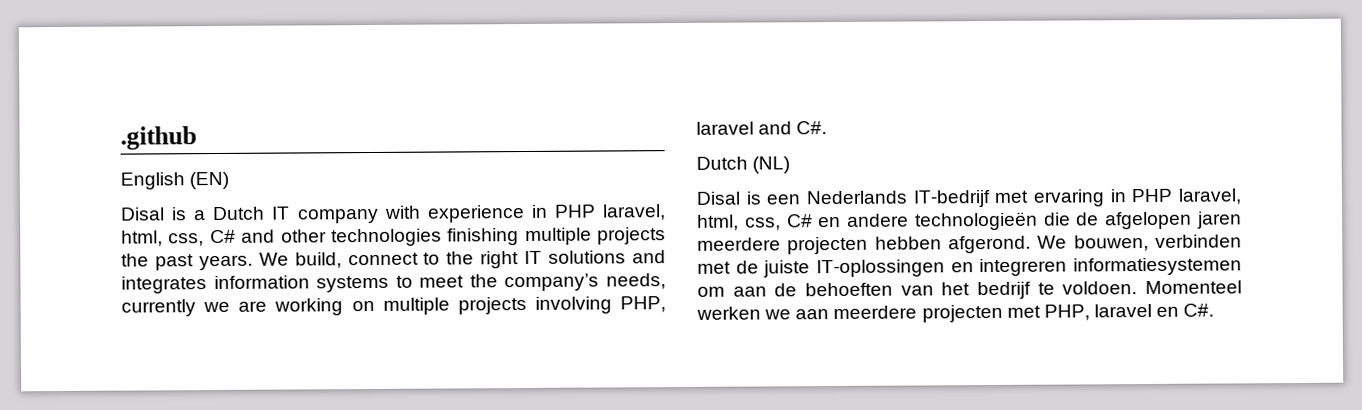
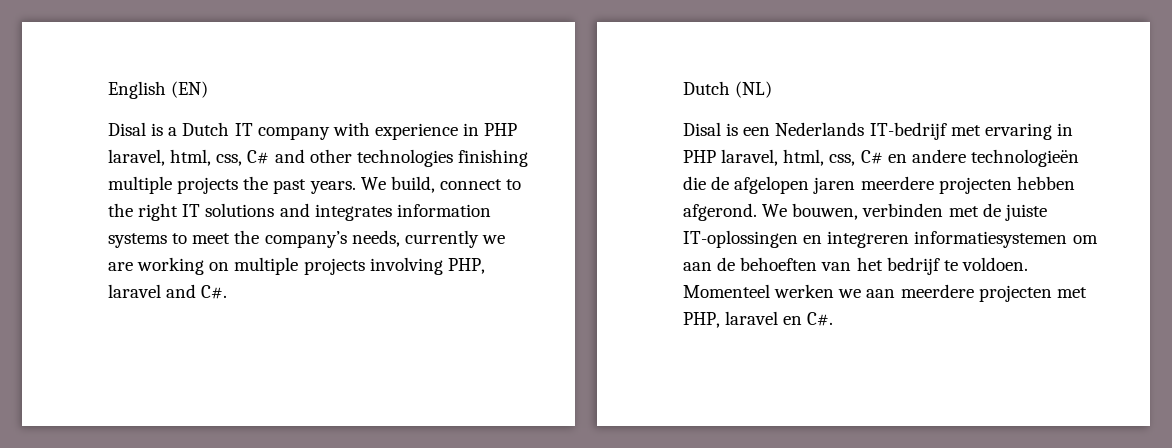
- .github

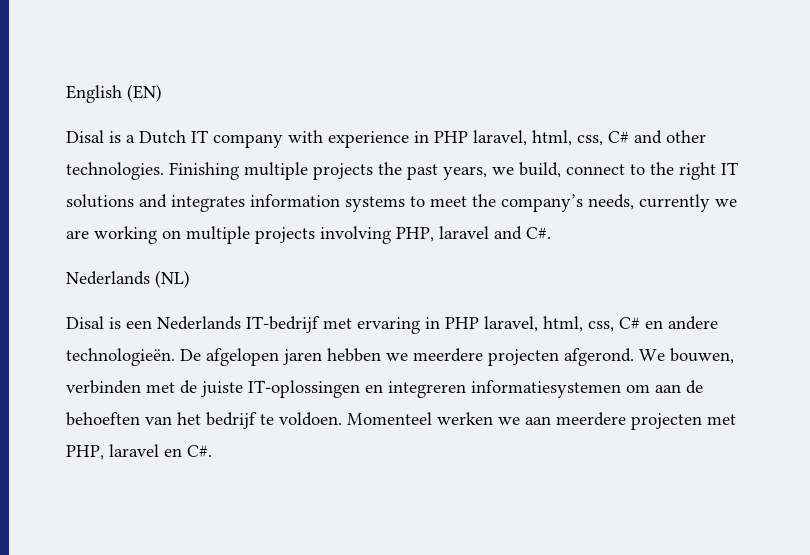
- Disal is a Dutch IT company with experience in PHP laravel, html, css, C# and other technologies finishing multiple projects the past years. We build, connect to the right IT solutions and integrates information systems to meet the company’s needs, currently we are working on multiple projects involving PHP, laravel and C#.
+ Disal is a Dutch IT company with experience in PHP laravel, html, css, C# and other technologies. Finishing multiple projects the past years, we build, connect to the right IT solutions and integrates information systems to meet the company’s needs, currently we are working on multiple projects involving PHP, laravel and C#.
- Dutch (NL)
+ Nederlands (NL)
- Disal is een Nederlands IT-bedrijf met ervaring in PHP laravel, html, css, C# en andere technologieën die de afgelopen jaren meerdere projecten hebben afgerond.
+ Disal is een Nederlands IT-bedrijf met ervaring in PHP laravel, html, css, C# en andere technologieën. De afgelopen jaren hebben we meerdere projecten afgerond.

